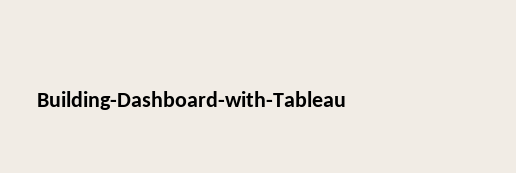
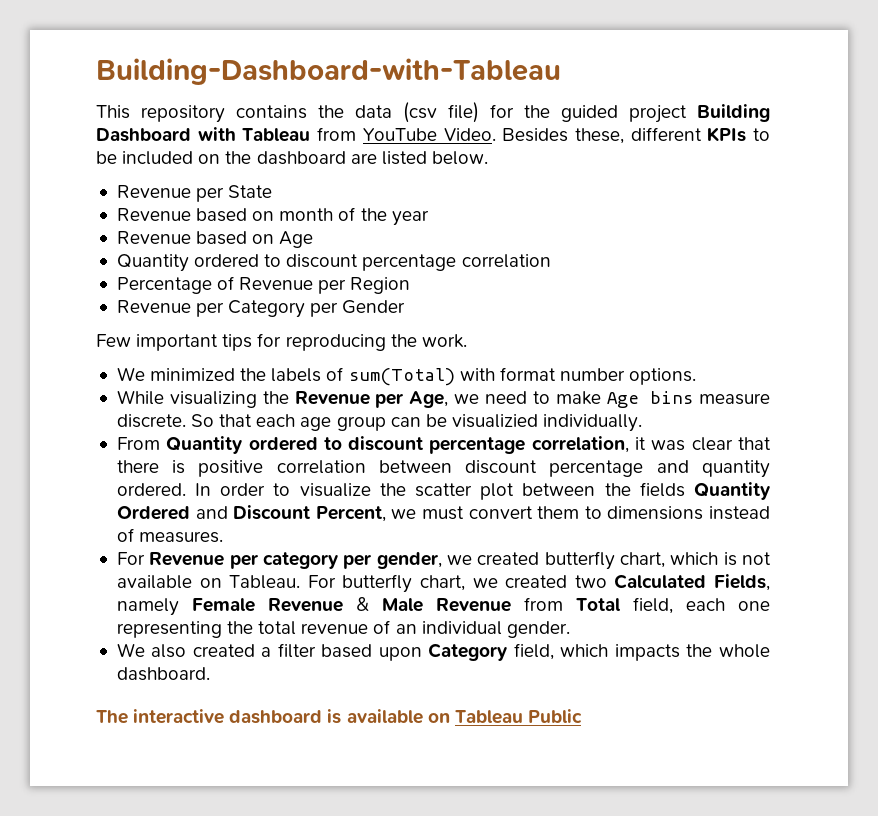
+ This repository contains the data (csv file) for the guided project Building Dashboard with Tableau from YouTube Video. Besides these, different KPIs to be included on the dashboard are listed below.
+ Revenue per State
+ Revenue based on month of the year
+ Revenue based on Age
+ Quantity ordered to discount percentage correlation
+ Percentage of Revenue per Region
+ Revenue per Category per Gender
+ Few important tips for reproducing the work.
+ We minimized the labels of sum(Total) with format number options.
+ While visualizing the Revenue per Age, we need to make Age bins measure discrete. So that each age group can be visualizied individually.
+ From Quantity ordered to discount percentage correlation, it was clear that there is positive correlation between discount percentage and quantity ordered. In order to visualize the scatter plot between the fields Quantity Ordered and Discount Percent, we must convert them to dimensions instead of measures.
+ For Revenue per category per gender, we created butterfly chart, which is not available on Tableau. For butterfly chart, we created two Calculated Fields, namely Female Revenue & Male Revenue from Total field, each one representing the total revenue of an individual gender.
+ We also created a filter based upon Category field, which impacts the whole dashboard.
+ The interactive dashboard is available on Tableau Public

